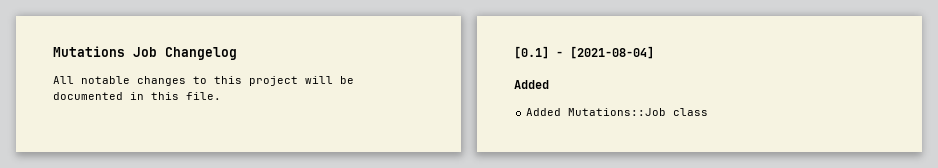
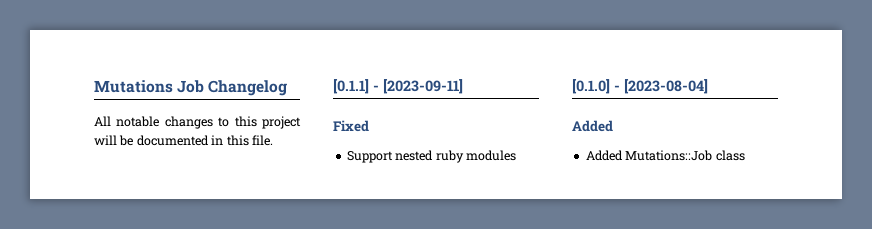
- [0.1] - [2021-08-04]
+ [0.1.1] - [2023-09-11]
+ Fixed
+ Support nested ruby modules
+ [0.1.0] - [2023-08-04]

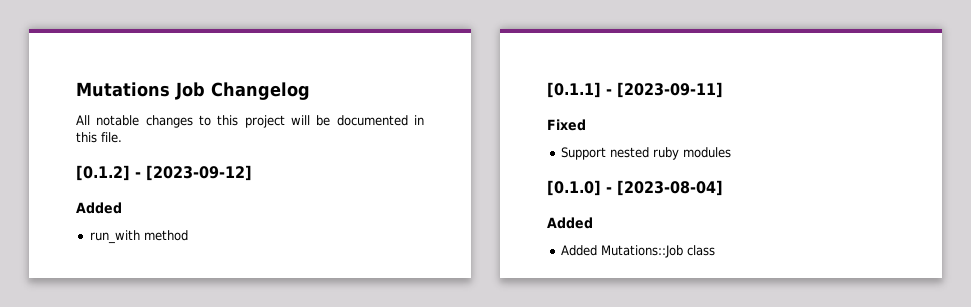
+ [0.1.2] - [2023-09-12]
+ Added
+ run_with method

